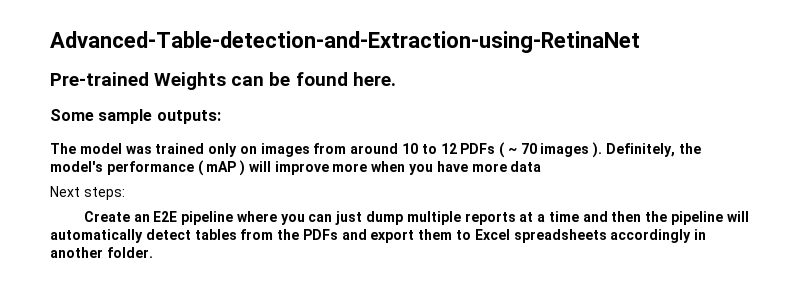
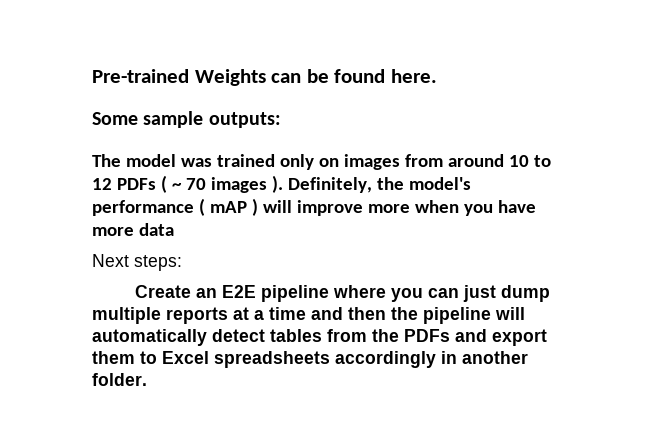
- Advanced-Table-detection-and-Extraction-using-RetinaNet

